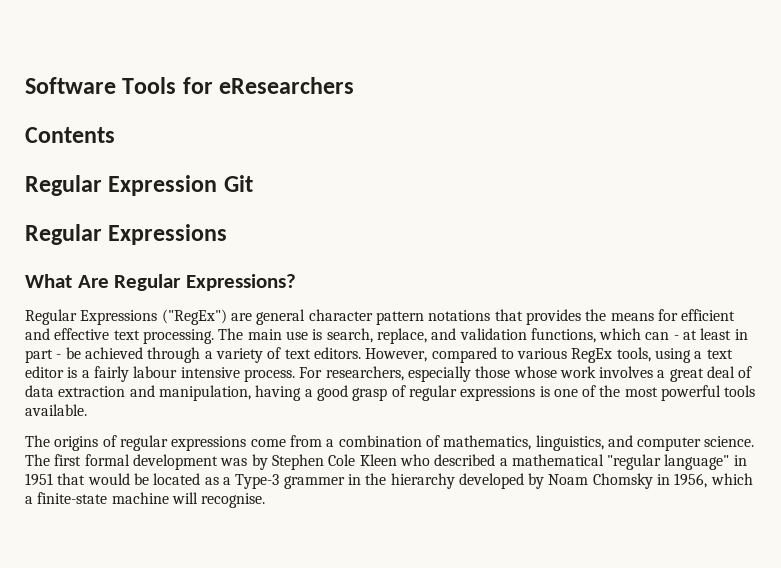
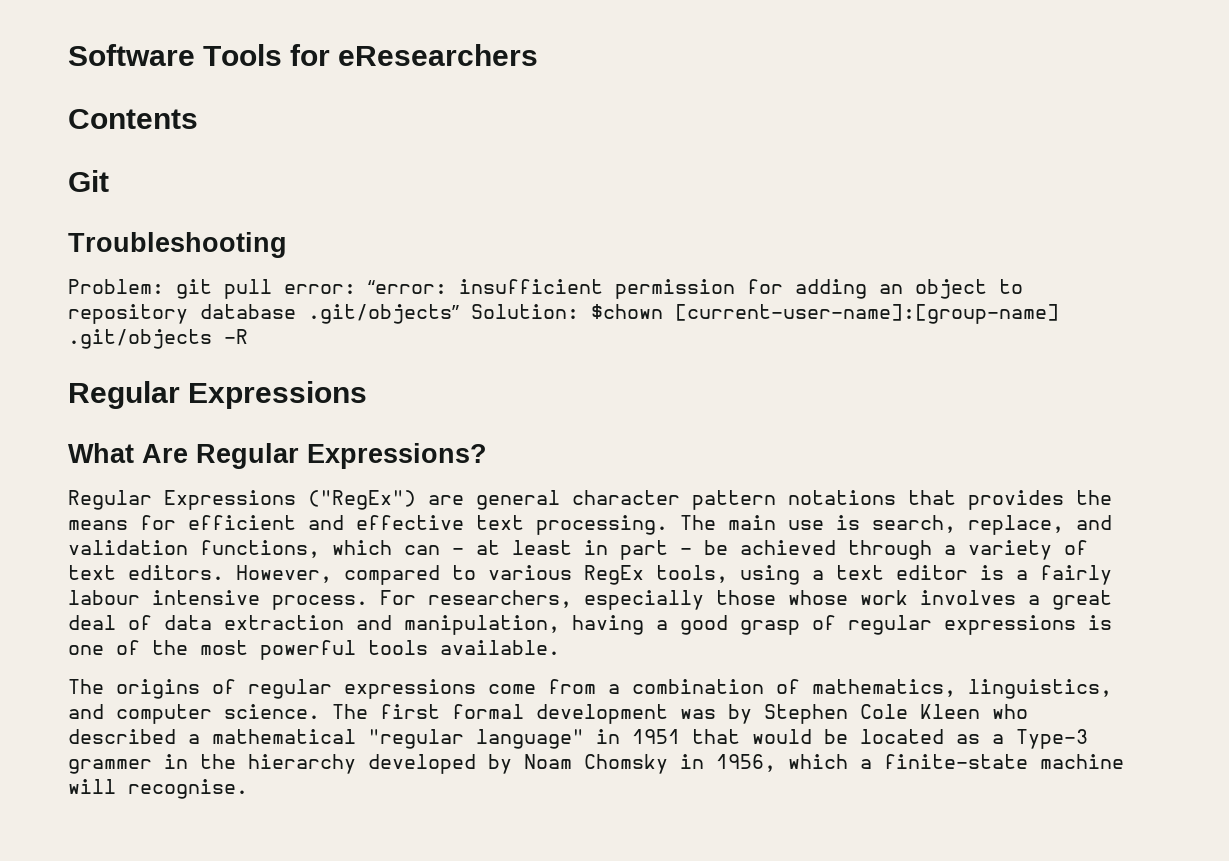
- Regular Expression Git
+ Git
+ Troubleshooting
+ Problem: git pull error: “error: insufficient permission for adding an object to repository database .git/objects” Solution: $chown [current-user-name]:[group-name] .git/objects -R

